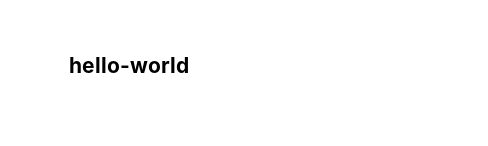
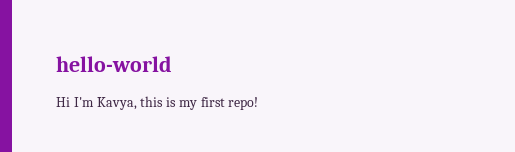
+ Hi I'm Kavya, this is my first repo!

